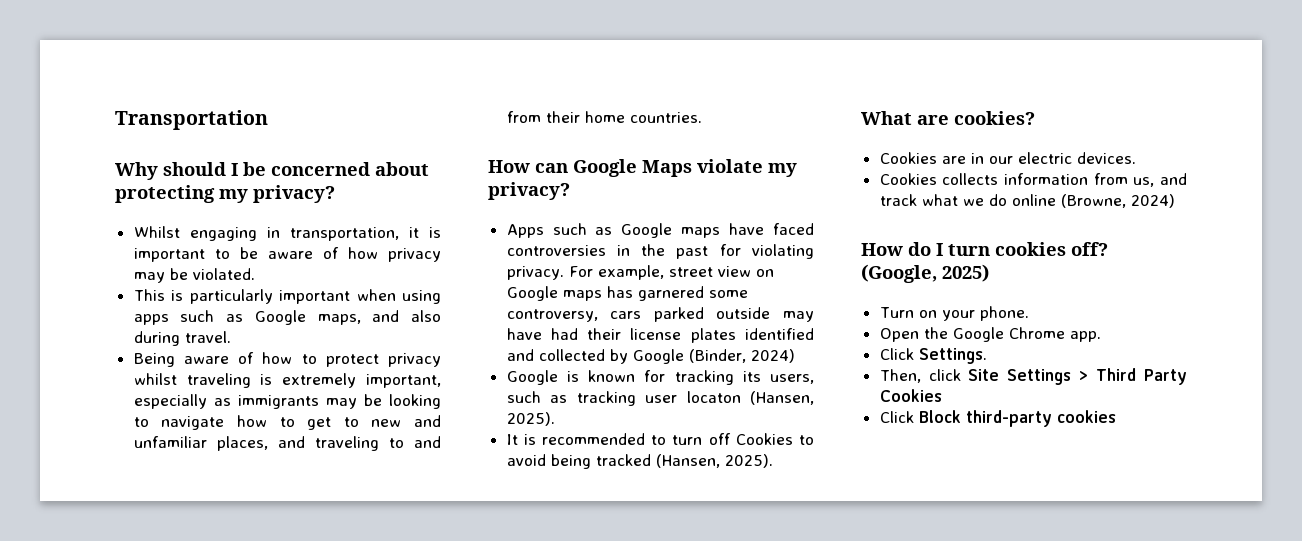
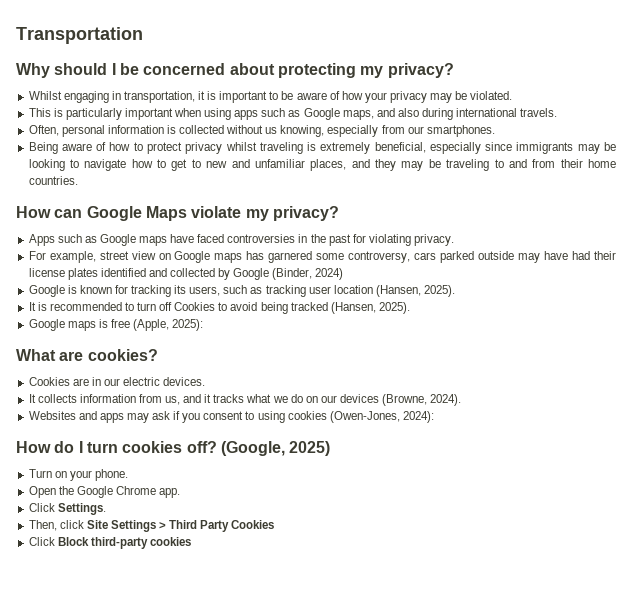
- Whilst engaging in transportation, it is important to be aware of how privacy may be violated.
+ Whilst engaging in transportation, it is important to be aware of how your privacy may be violated.
- This is particularly important when using apps such as Google maps, and also during travel.
+ This is particularly important when using apps such as Google maps, and also during international travels.
+ Often, personal information is collected without us knowing, especially from our smartphones.
- Being aware of how to protect privacy whilst traveling is extremely important, especially as immigrants may be looking to navigate how to get to new and unfamiliar places, and traveling to and from their home countries.
+ Being aware of how to protect privacy whilst traveling is extremely beneficial, especially since immigrants may be looking to navigate how to get to new and unfamiliar places, and they may be traveling to and from their home countries.
- Apps such as Google maps have faced controversies in the past for violating privacy. For example, street view on Google maps has garnered some controversy, cars parked outside may have had their license plates identified and collected by Google (Binder, 2024)
+ Apps such as Google maps have faced controversies in the past for violating privacy.
+ For example, street view on Google maps has garnered some controversy, cars parked outside may have had their license plates identified and collected by Google (Binder, 2024)
- Google is known for tracking its users, such as tracking user locaton (Hansen, 2025).
+ Google is known for tracking its users, such as tracking user location (Hansen, 2025).
+ Google maps is free (Apple, 2025):
- Cookies collects information from us, and track what we do online (Browne, 2024)
+ It collects information from us, and it tracks what we do on our devices (Browne, 2024).
+ Websites and apps may ask if you consent to using cookies (Owen-Jones, 2024):

